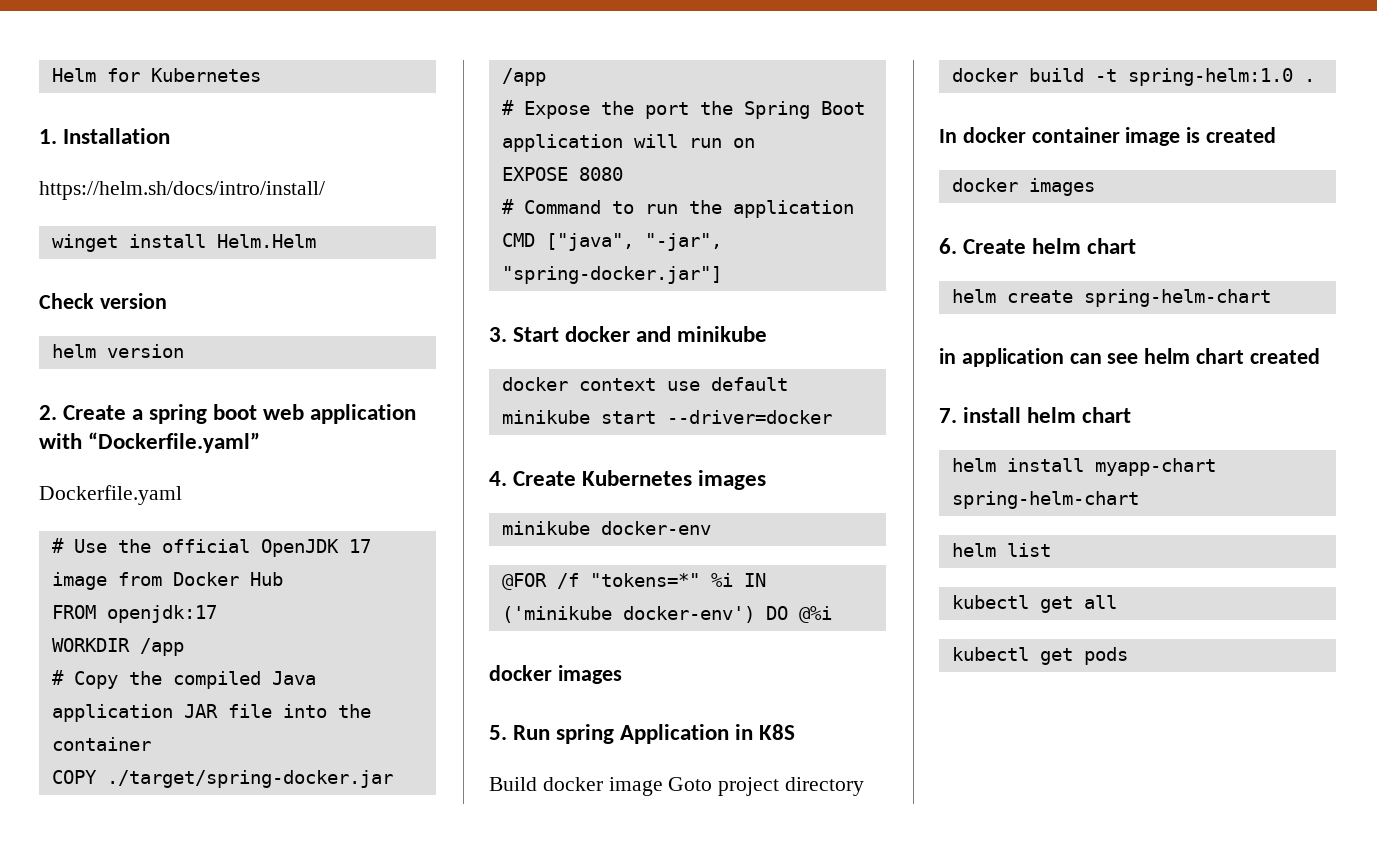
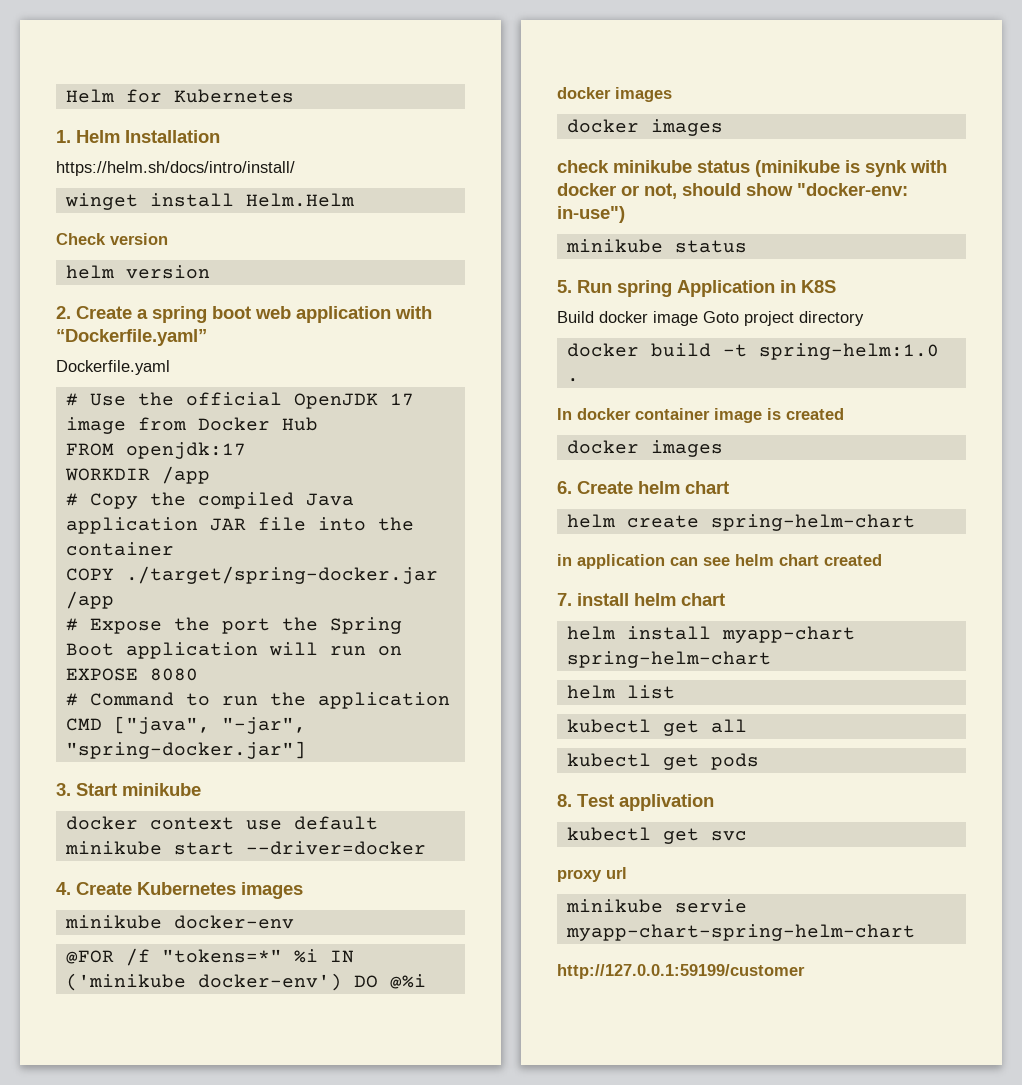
- 1. Installation
+ 1. Helm Installation
- 3. Start docker and minikube
+ 3. Start minikube
  @FOR /f "tokens=*" %i IN ('minikube docker-env') DO @%i
  docker images
+ docker images
+ check minikube status (minikube is synk with docker or not, should show "docker-env: in-use")
+ minikube status
+ 8. Test applivation
+ kubectl get svc
+ proxy url
+ minikube servie myapp-chart-spring-helm-chart
+ http://127.0.0.1:59199/customer

